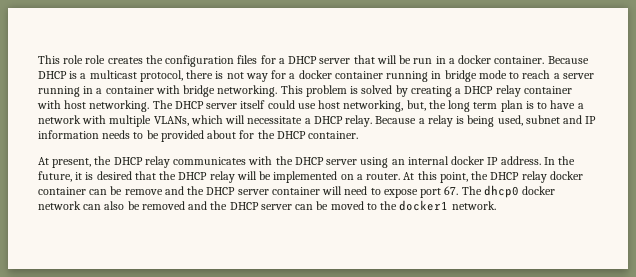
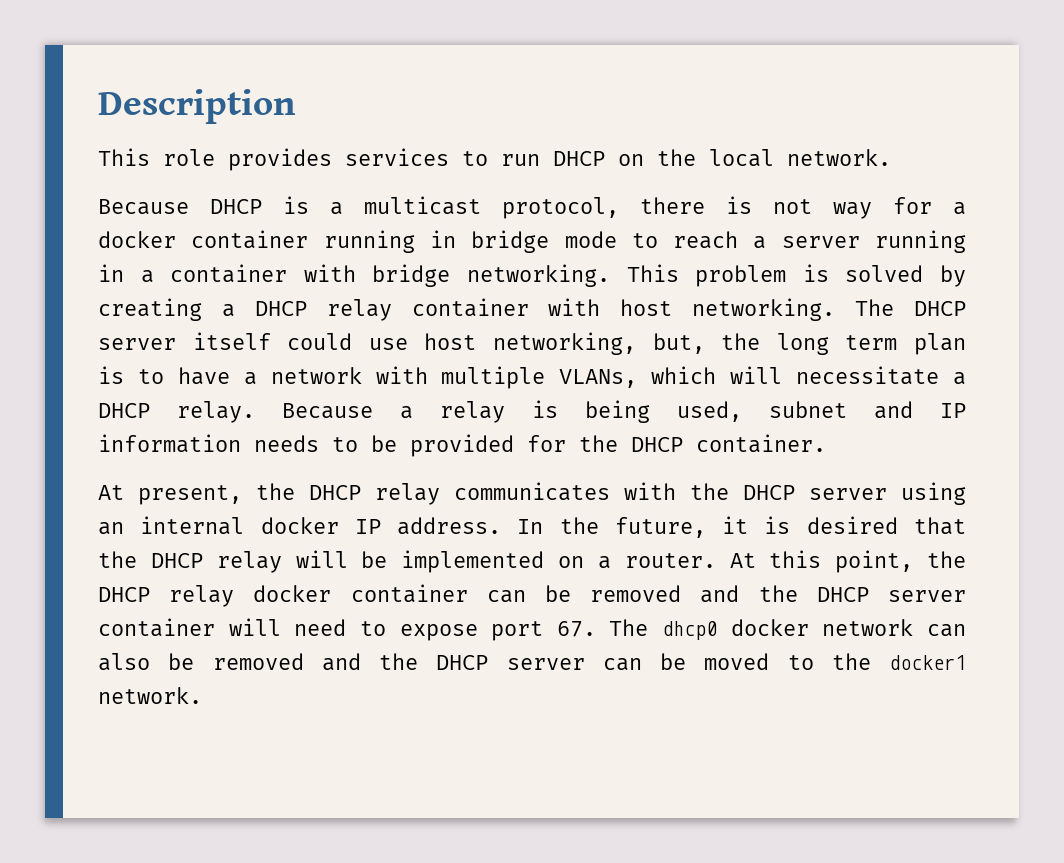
+ Description
- This role role creates the configuration files for a DHCP server that will be run in a docker container. Because DHCP is a multicast protocol, there is not way for a docker container running in bridge mode to reach a server running in a container with bridge networking.
+ This role provides services to run DHCP on the local network.
+ Because DHCP is a multicast protocol, there is not way for a docker container running in bridge mode to reach a server running in a container with bridge networking.
- Because a relay is being used, subnet and IP information needs to be provided about for the DHCP container.
+ Because a relay is being used, subnet and IP information needs to be provided for the DHCP container.
- At this point, the DHCP relay docker container can be remove and the DHCP server container will need to expose port 67. The dhcp0 docker network can also be removed and the DHCP server can be moved to the docker1 network.
+ At this point, the DHCP relay docker container can be removed and the DHCP server container will need to expose port 67. The dhcp0 docker network can also be removed and the DHCP server can be moved to the docker1 network.

